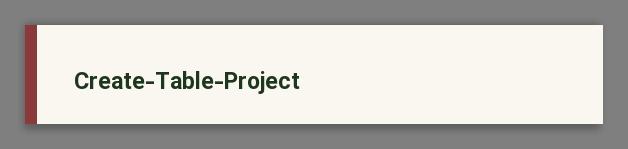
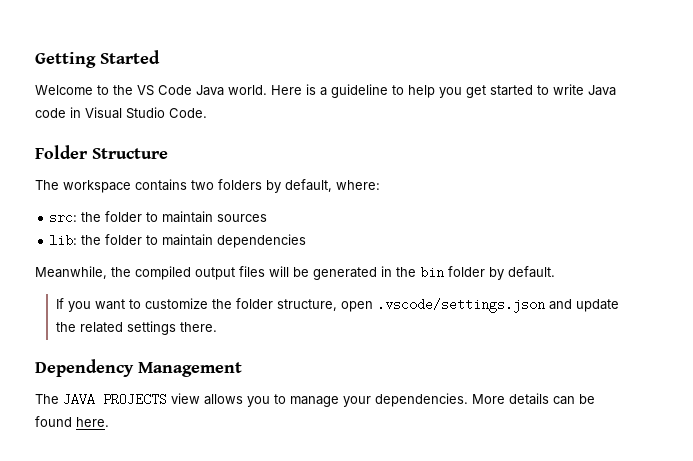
- Create-Table-Project
+ Getting Started
+ Welcome to the VS Code Java world. Here is a guideline to help you get started to write Java code in Visual Studio Code.
+ Folder Structure
+ The workspace contains two folders by default, where:
+ src: the folder to maintain sources
+ lib: the folder to maintain dependencies
+ Meanwhile, the compiled output files will be generated in the bin folder by default.
+ If you want to customize the folder structure, open .vscode/settings.json and update the related settings there.
+ Dependency Management
+ The JAVA PROJECTS view allows you to manage your dependencies. More details can be found here.

